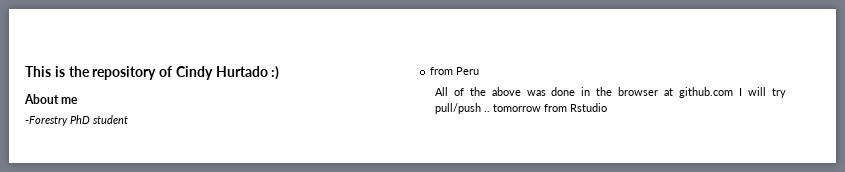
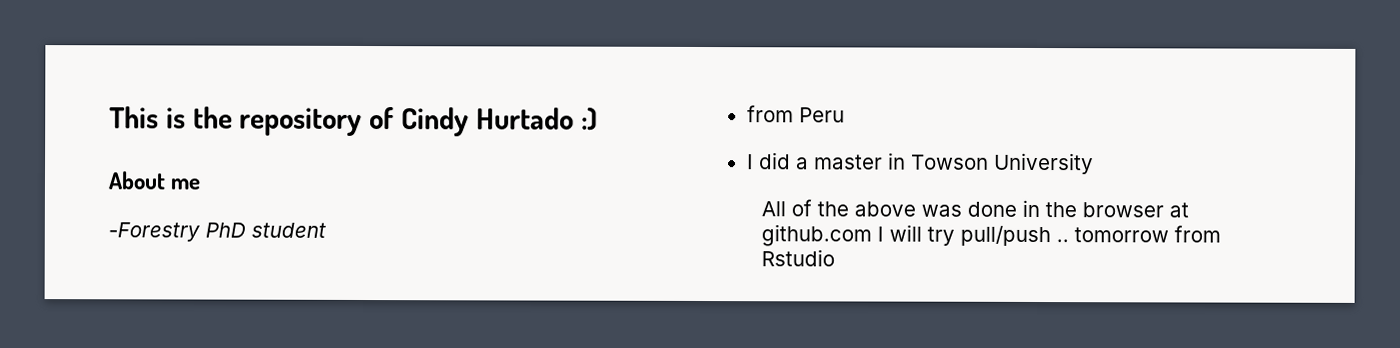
+ I did a master in Towson University

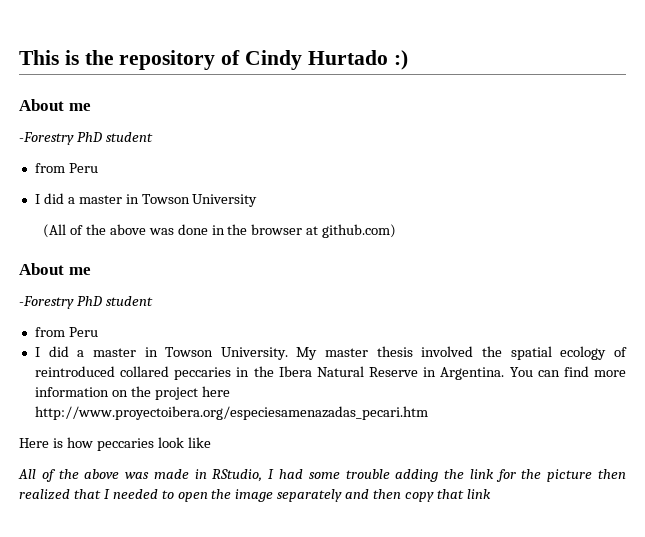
- All of the above was done in the browser at github.com I will try pull/push .. tomorrow from Rstudio
+ (All of the above was done in the browser at github.com)
+ About me
+ -Forestry PhD student
+ from Peru
+ I did a master in Towson University. My master thesis involved the spatial ecology of reintroduced collared peccaries in the Ibera Natural Reserve in Argentina. You can find more information on the project here http://www.proyectoibera.org/especiesamenazadas_pecari.htm
+ Here is how peccaries look like
+ All of the above was made in RStudio, I had some trouble adding the link for the picture then realized that I needed to open the image separately and then copy that link

